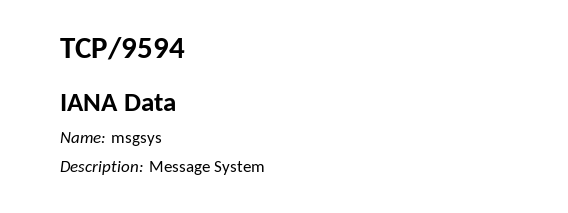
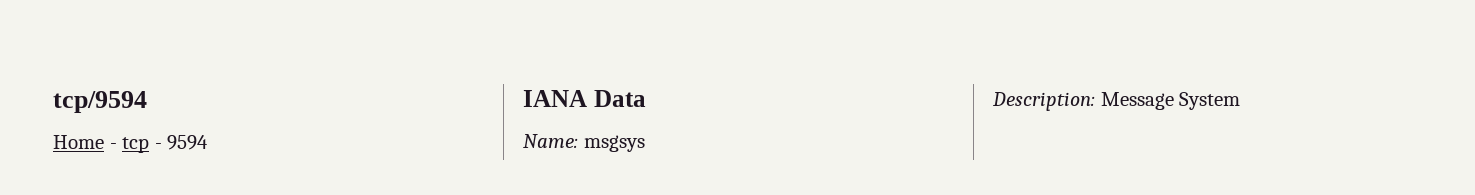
- TCP/9594
+ tcp/9594
+ Home - tcp - 9594

